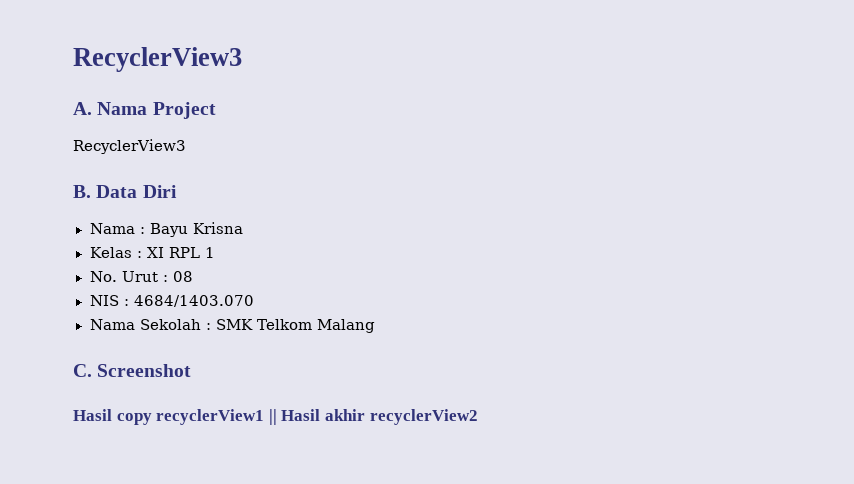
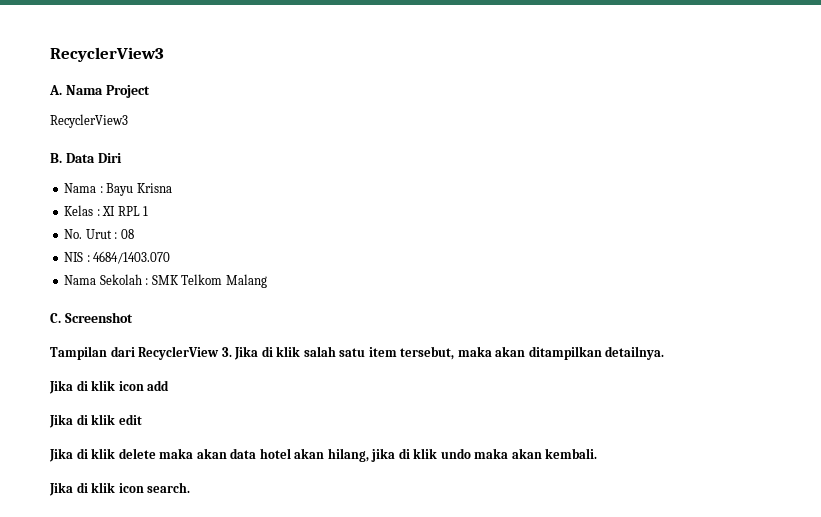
- Hasil copy recyclerView1 || Hasil akhir recyclerView2
+ Tampilan dari RecyclerView 3. Jika di klik salah satu item tersebut, maka akan ditampilkan detailnya.
+ Jika di klik icon add
+ Jika di klik edit
+ Jika di klik delete maka akan data hotel akan hilang, jika di klik undo maka akan kembali.
+ Jika di klik icon search.

